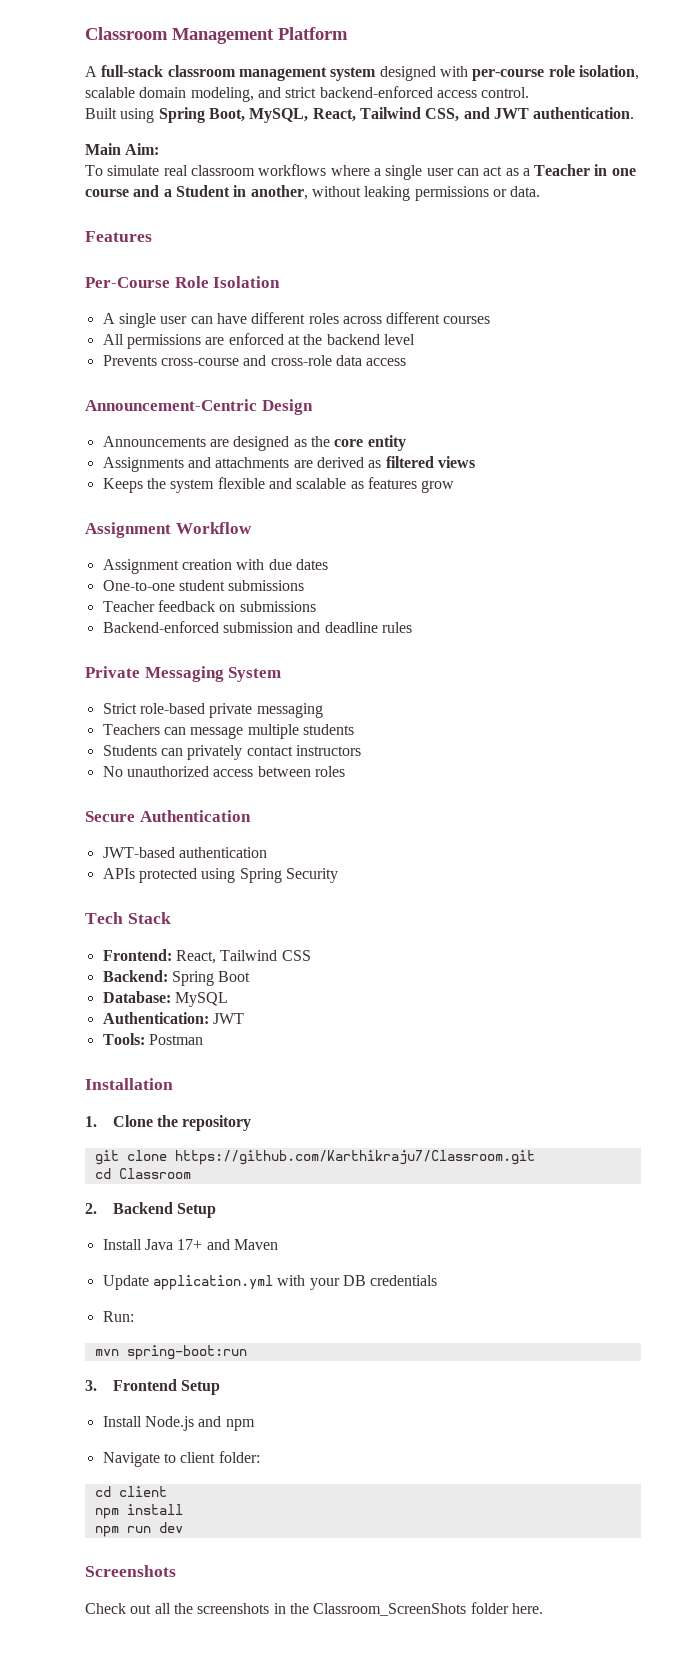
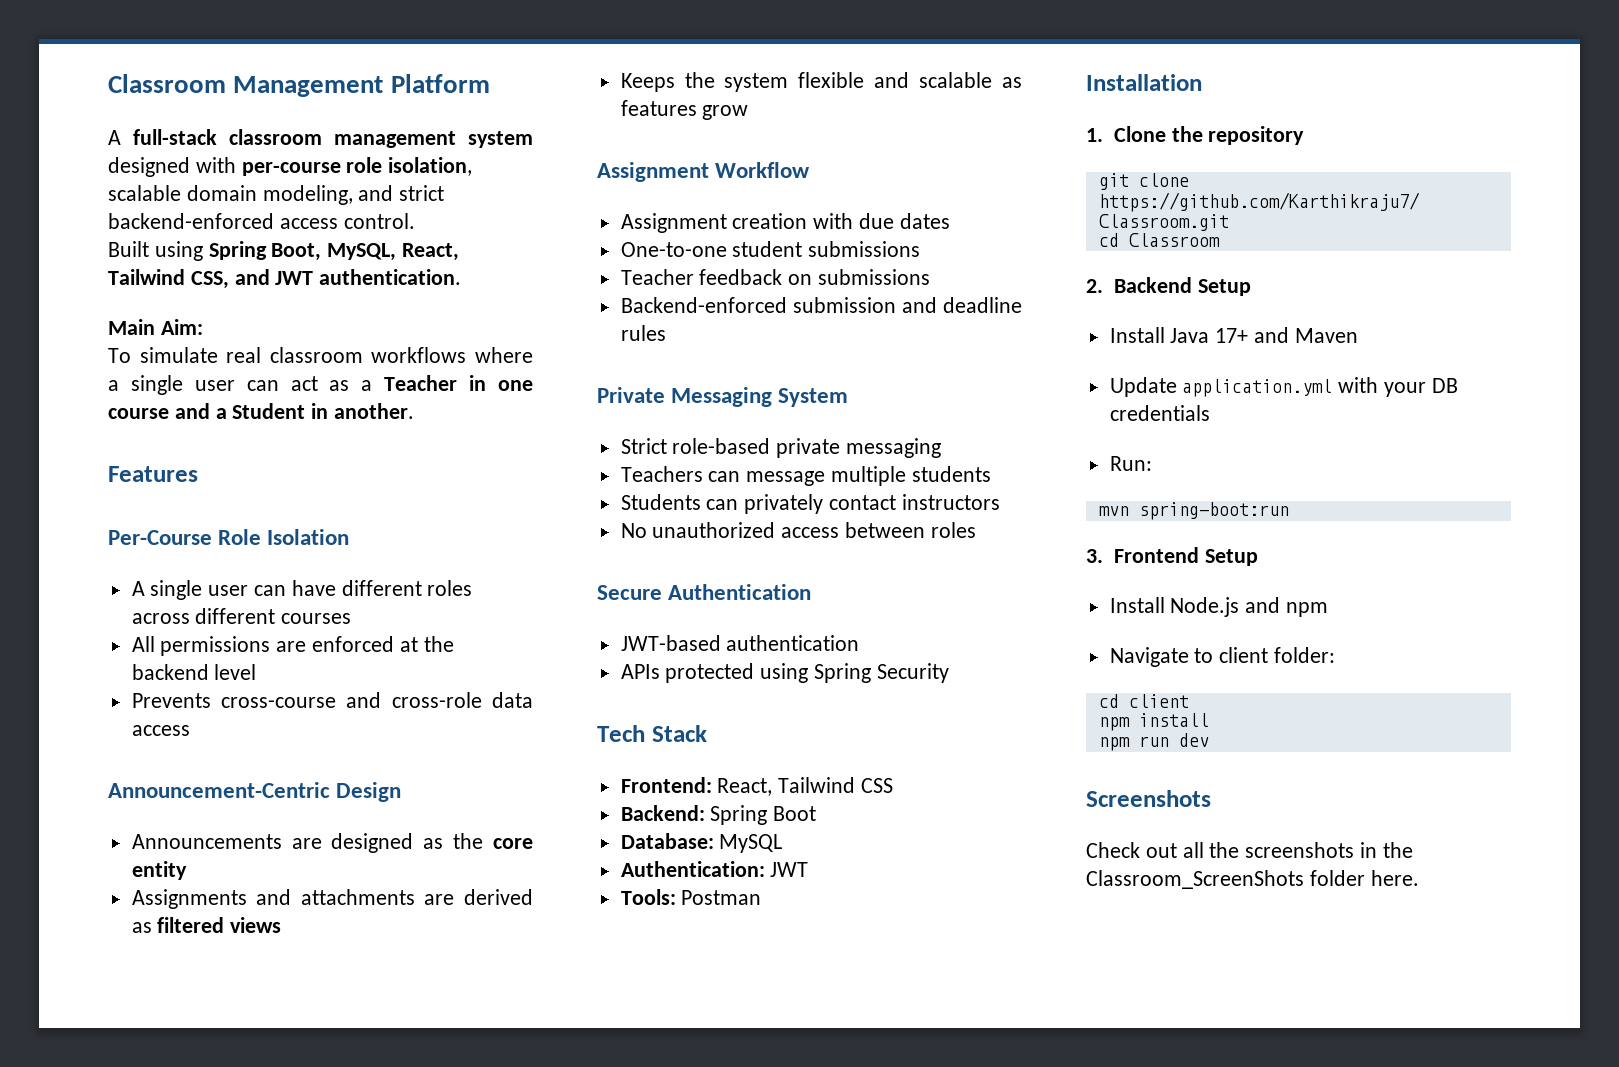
- To simulate real classroom workflows where a single user can act as a Teacher in one course and a Student in another, without leaking permissions or data.
+ To simulate real classroom workflows where a single user can act as a Teacher in one course and a Student in another.

